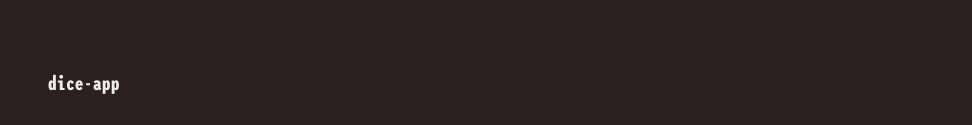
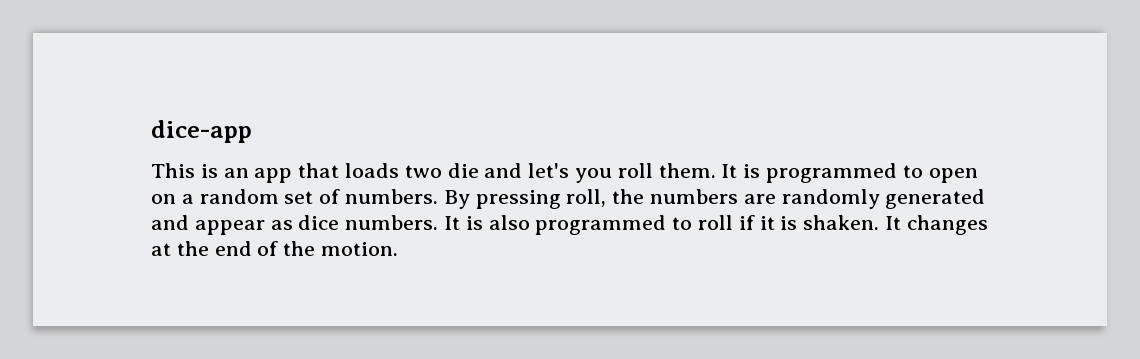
+ This is an app that loads two die and let's you roll them. It is programmed to open on a random set of numbers. By pressing roll, the numbers are randomly generated and appear as dice numbers. It is also programmed to roll if it is shaken. It changes at the end of the motion.

